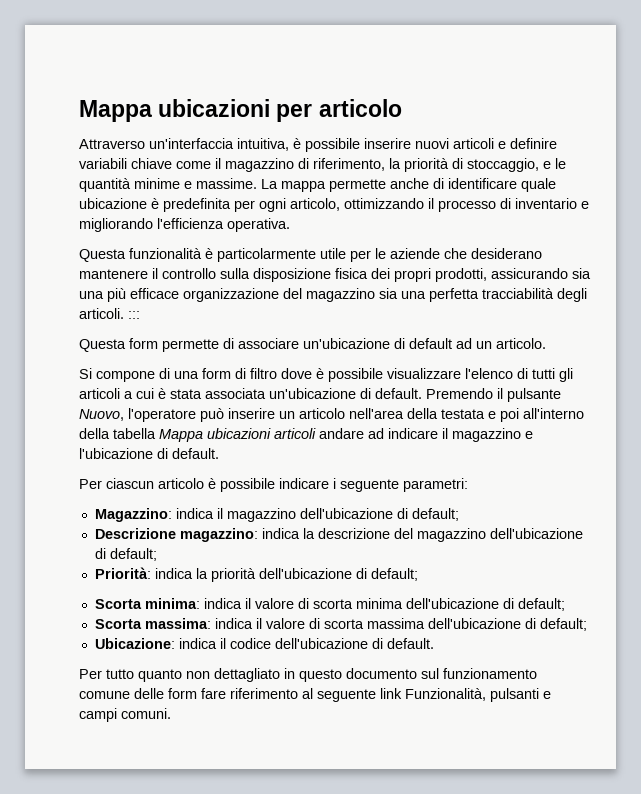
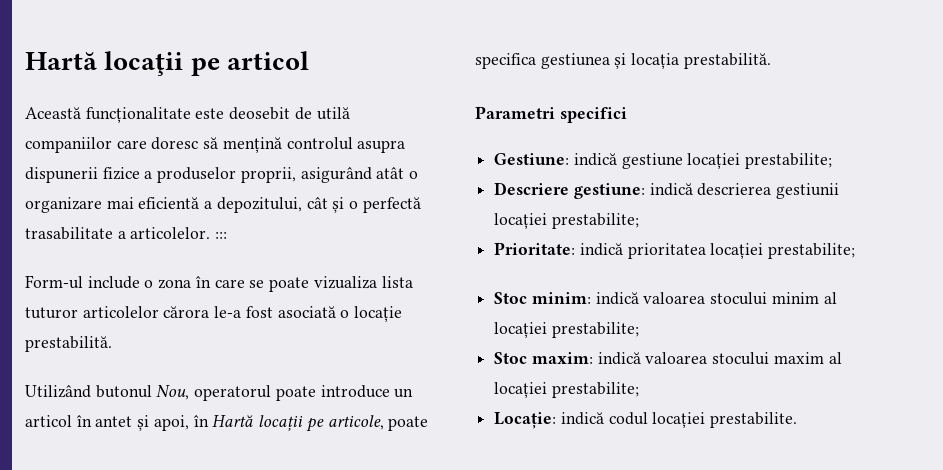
- Mappa ubicazioni per articolo
- Attraverso un'interfaccia intuitiva, è possibile inserire nuovi articoli e definire variabili chiave come il magazzino di riferimento, la priorità di stoccaggio, e le quantità minime e massime. La mappa permette anche di identificare quale ubicazione è predefinita per ogni articolo, ottimizzando il processo di inventario e migliorando l'efficienza operativa.
- Questa funzionalità è particolarmente utile per le aziende che desiderano mantenere il controllo sulla disposizione fisica dei propri prodotti, assicurando sia una più efficace organizzazione del magazzino sia una perfetta tracciabilità degli articoli. :::
- Questa form permette di associare un'ubicazione di default ad un articolo.
- Si compone di una form di filtro dove è possibile visualizzare l'elenco di tutti gli articoli a cui è stata associata un'ubicazione di default. Premendo il pulsante Nuovo, l'operatore può inserire un articolo nell'area della testata e poi all'interno della tabella Mappa ubicazioni articoli andare ad indicare il magazzino e l'ubicazione di default.
- Per ciascun articolo è possibile indicare i seguente parametri:
- Magazzino: indica il magazzino dell'ubicazione di default;
- Descrizione magazzino: indica la descrizione del magazzino dell'ubicazione di default;
- Priorità: indica la priorità dell'ubicazione di default;
- Scorta minima: indica il valore di scorta minima dell'ubicazione di default;
- Scorta massima: indica il valore di scorta massima dell'ubicazione di default;
- Ubicazione: indica il codice dell'ubicazione di default.
- Per tutto quanto non dettagliato in questo documento sul funzionamento comune delle form fare riferimento al seguente link Funzionalità, pulsanti e campi comuni.
+ Hartă locaţii pe articol
+ Această funcționalitate este deosebit de utilă companiilor care doresc să mențină controlul asupra dispunerii fizice a produselor proprii, asigurând atât o organizare mai eficientă a depozitului, cât și o perfectă trasabilitate a articolelor. :::
+ Form-ul include o zona în care se poate vizualiza lista tuturor articolelor cărora le-a fost asociată o locație prestabilită.
+ Utilizând butonul Nou, operatorul poate introduce un articol în antet și apoi, în Hartă locații pe articole, poate specifica gestiunea și locația prestabilită.
+ Parametri specifici
+ Gestiune: indică gestiune locației prestabilite;
+ Descriere gestiune: indică descrierea gestiunii locației prestabilite;
+ Prioritate: indică prioritatea locației prestabilite;
+ Stoc minim: indică valoarea stocului minim al locației prestabilite;
+ Stoc maxim: indică valoarea stocului maxim al locației prestabilite;
+ Locație: indică codul locației prestabilite.

